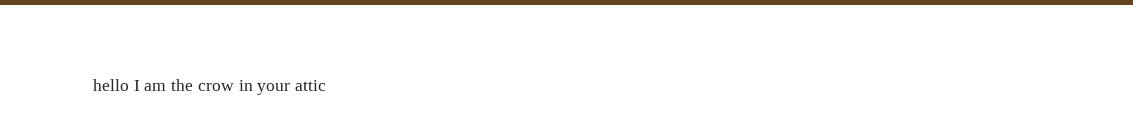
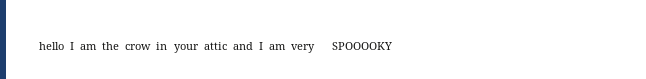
- hello I am the crow in your attic
+ hello I am the crow in your attic and I am very SPOOOOKY

